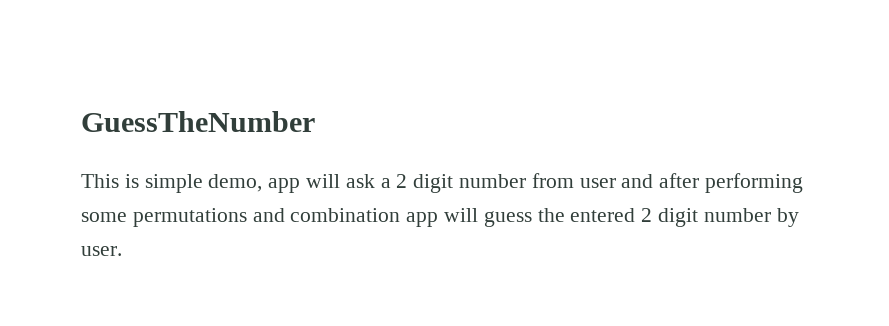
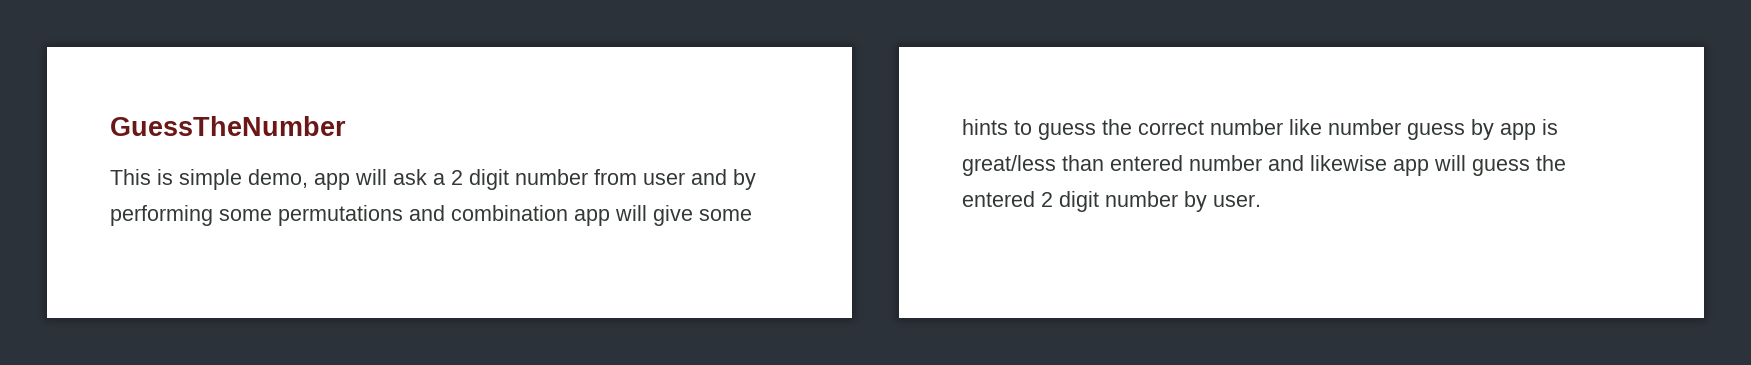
- This is simple demo, app will ask a 2 digit number from user and after performing some permutations and combination app will guess the entered 2 digit number by user.
+ This is simple demo, app will ask a 2 digit number from user and by performing some permutations and combination app will give some hints to guess the correct number like number guess by app is great/less than entered number and likewise app will guess the entered 2 digit number by user.

